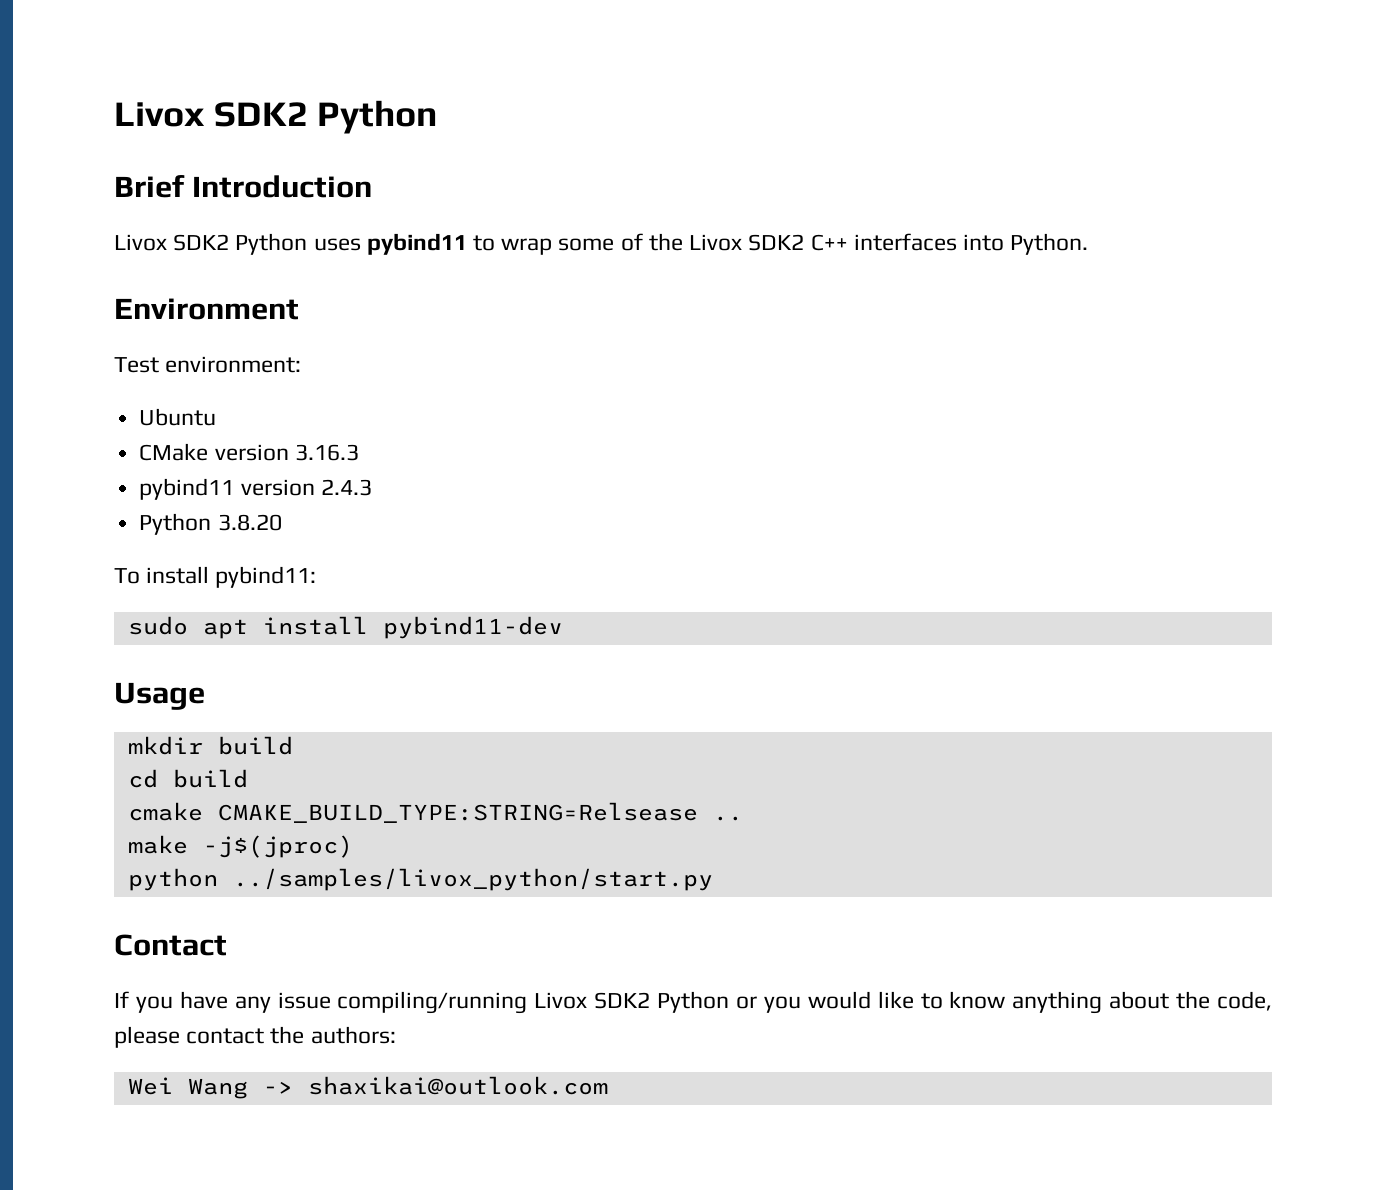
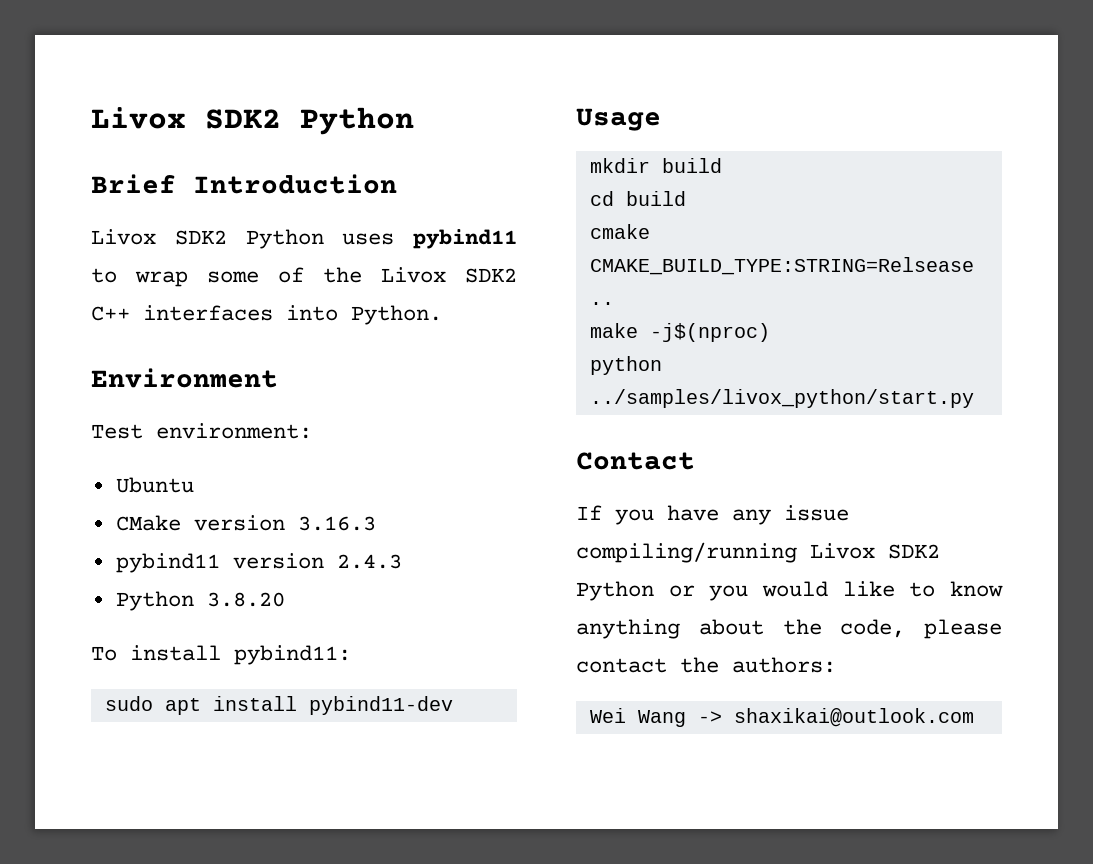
- make -j$(jproc)
+ make -j$(nproc)

